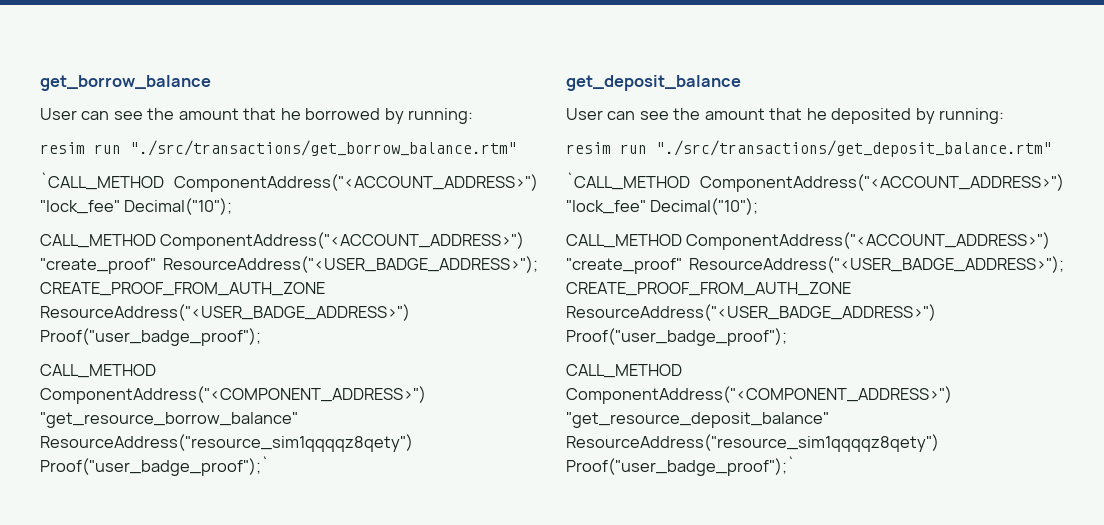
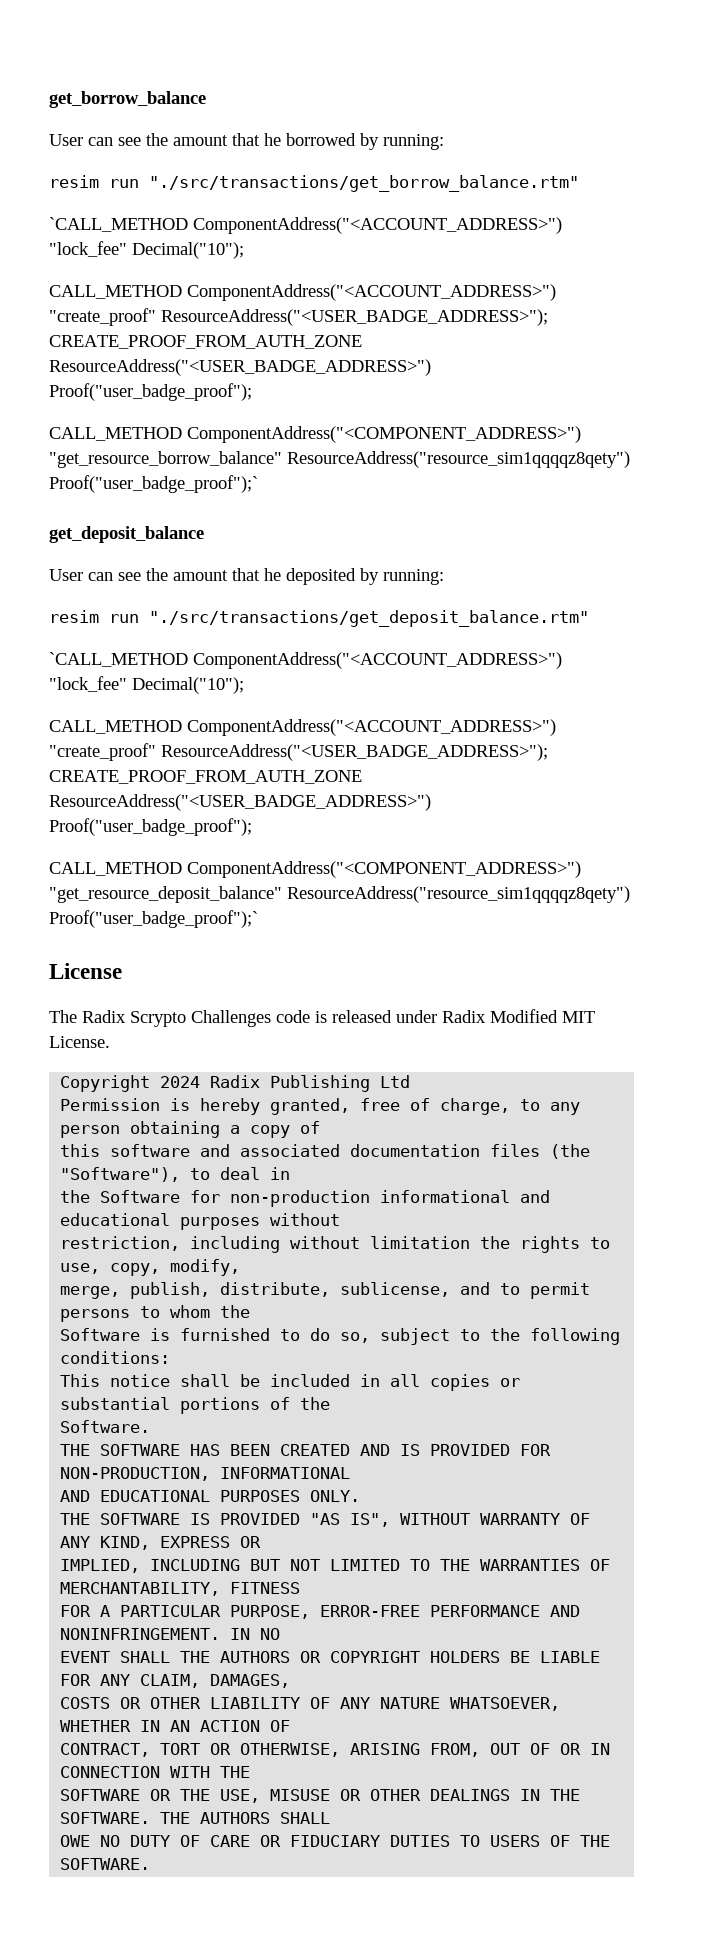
+ License
+ The Radix Scrypto Challenges code is released under Radix Modified MIT License.
+ Copyright 2024 Radix Publishing Ltd
+ Permission is hereby granted, free of charge, to any person obtaining a copy of
+ this software and associated documentation files (the "Software"), to deal in
+ the Software for non-production informational and educational purposes without
+ restriction, including without limitation the rights to use, copy, modify,
+ merge, publish, distribute, sublicense, and to permit persons to whom the
+ Software is furnished to do so, subject to the following conditions:
+ This notice shall be included in all copies or substantial portions of the
+ Software.
+ THE SOFTWARE HAS BEEN CREATED AND IS PROVIDED FOR NON-PRODUCTION, INFORMATIONAL
+ AND EDUCATIONAL PURPOSES ONLY.
+ THE SOFTWARE IS PROVIDED "AS IS", WITHOUT WARRANTY OF ANY KIND, EXPRESS OR
+ IMPLIED, INCLUDING BUT NOT LIMITED TO THE WARRANTIES OF MERCHANTABILITY, FITNESS
+ FOR A PARTICULAR PURPOSE, ERROR-FREE PERFORMANCE AND NONINFRINGEMENT. IN NO
+ EVENT SHALL THE AUTHORS OR COPYRIGHT HOLDERS BE LIABLE FOR ANY CLAIM, DAMAGES,
+ COSTS OR OTHER LIABILITY OF ANY NATURE WHATSOEVER, WHETHER IN AN ACTION OF
+ CONTRACT, TORT OR OTHERWISE, ARISING FROM, OUT OF OR IN CONNECTION WITH THE
+ SOFTWARE OR THE USE, MISUSE OR OTHER DEALINGS IN THE SOFTWARE. THE AUTHORS SHALL
+ OWE NO DUTY OF CARE OR FIDUCIARY DUTIES TO USERS OF THE SOFTWARE.

